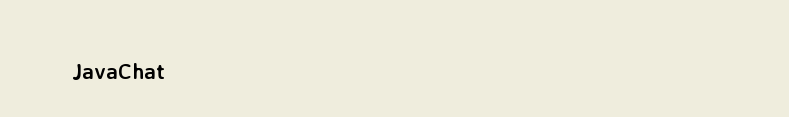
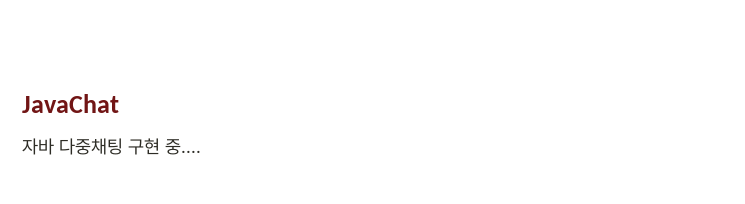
+ 자바 다중채팅 구현 중....

